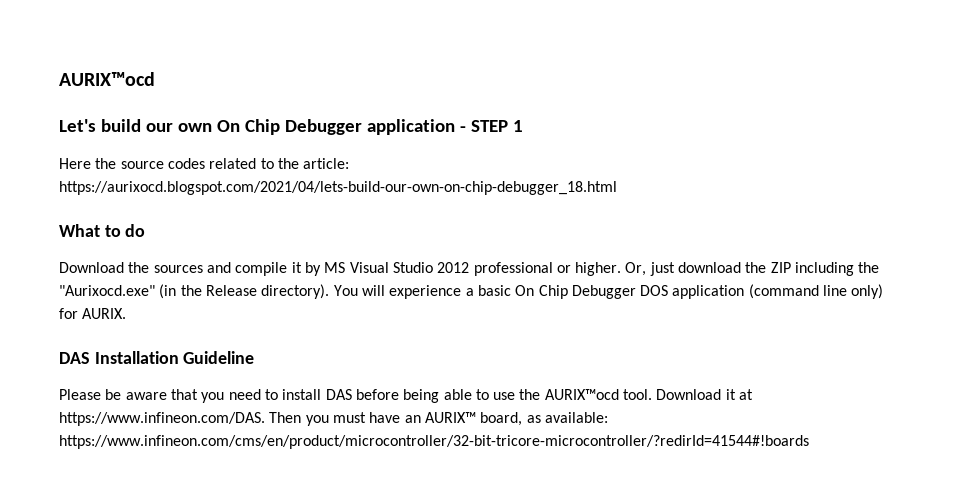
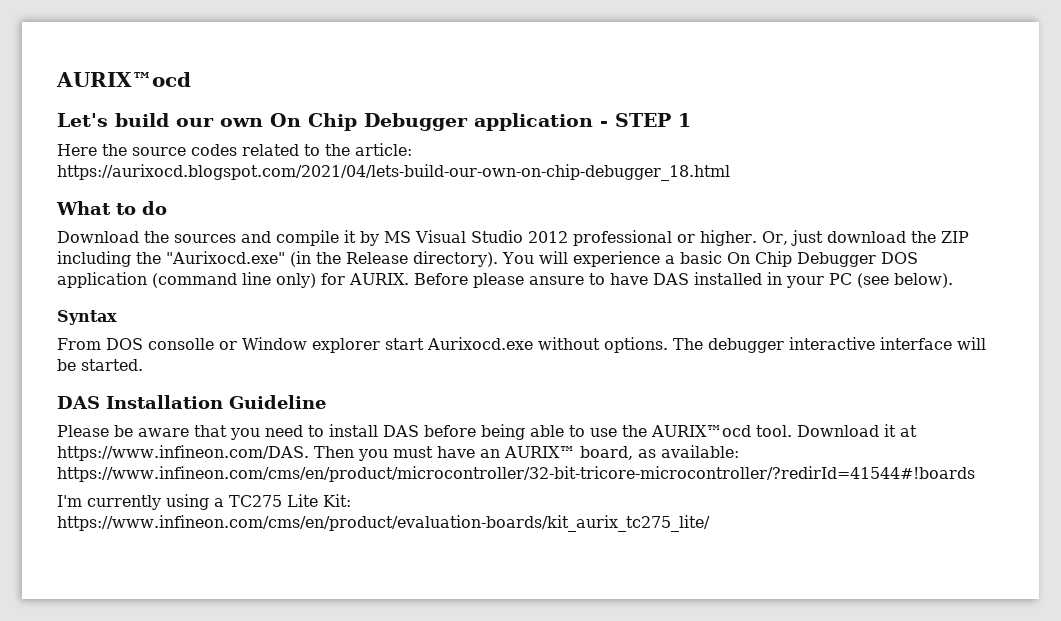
+ Before please ansure to have DAS installed in your PC (see below).
+ Syntax
+ From DOS consolle or Window explorer start Aurixocd.exe without options. The debugger interactive interface will be started.
+ I'm currently using a TC275 Lite Kit: https://www.infineon.com/cms/en/product/evaluation-boards/kit_aurix_tc275_lite/

